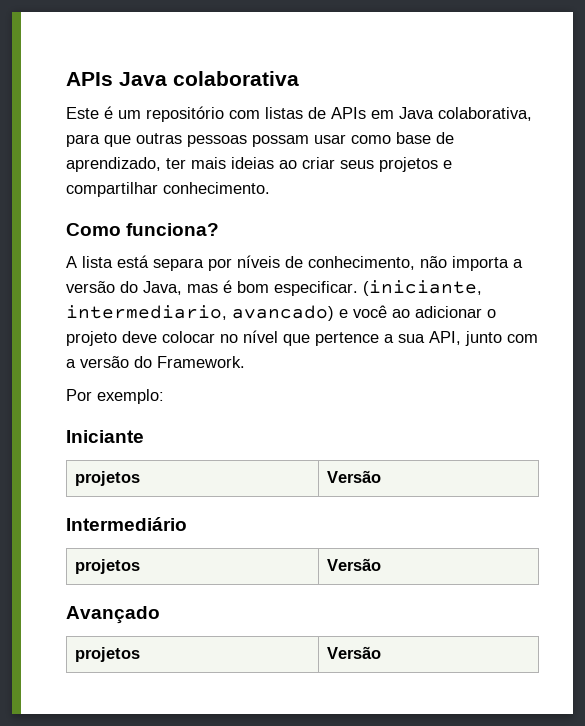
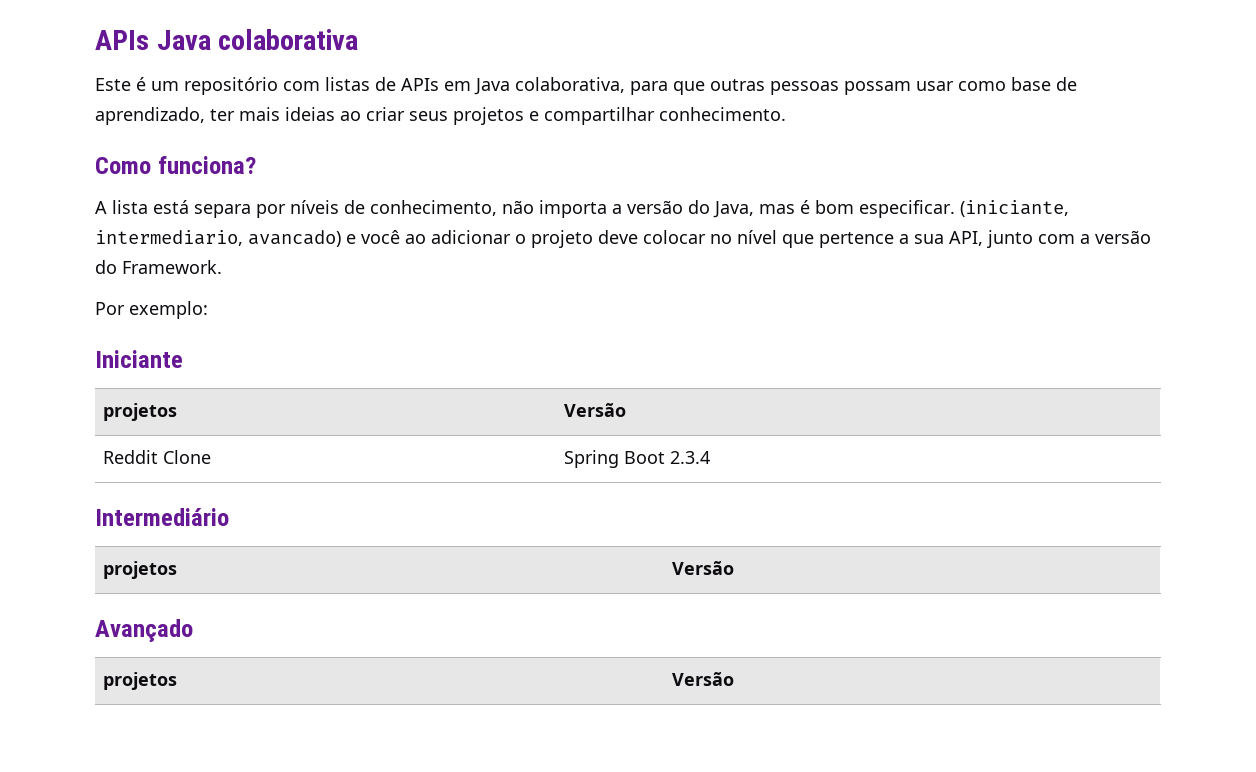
+ Reddit Clone | Spring Boot 2.3.4

